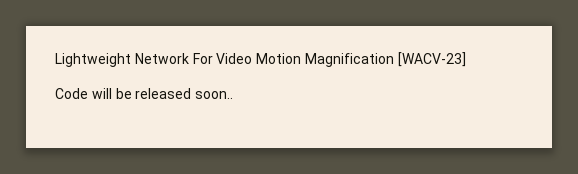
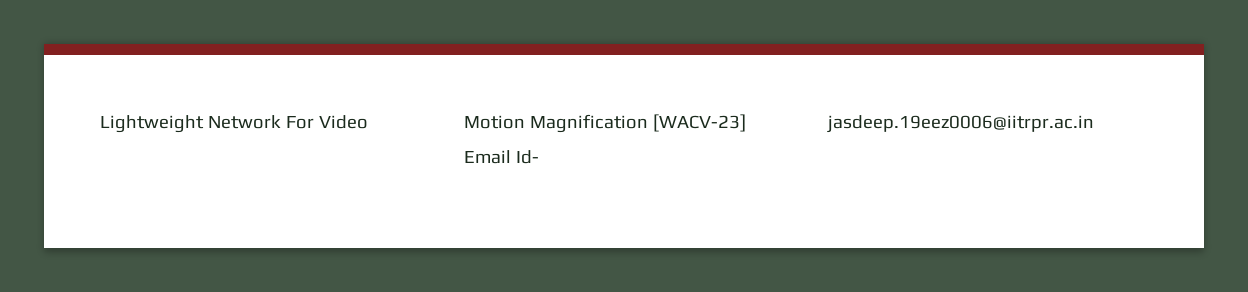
- Code will be released soon..
+ Email Id- jasdeep.19eez0006@iitrpr.ac.in

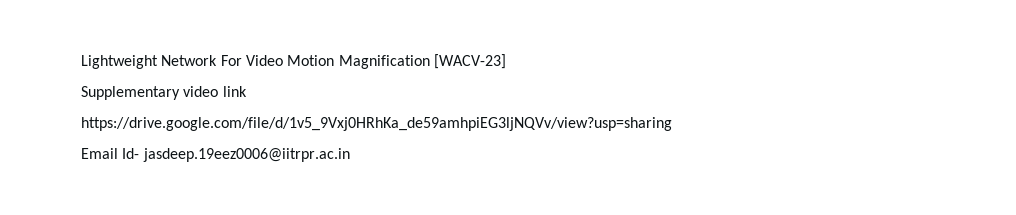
+ Supplementary video link
+ https://drive.google.com/file/d/1v5_9Vxj0HRhKa_de59amhpiEG3ljNQVv/view?usp=sharing

